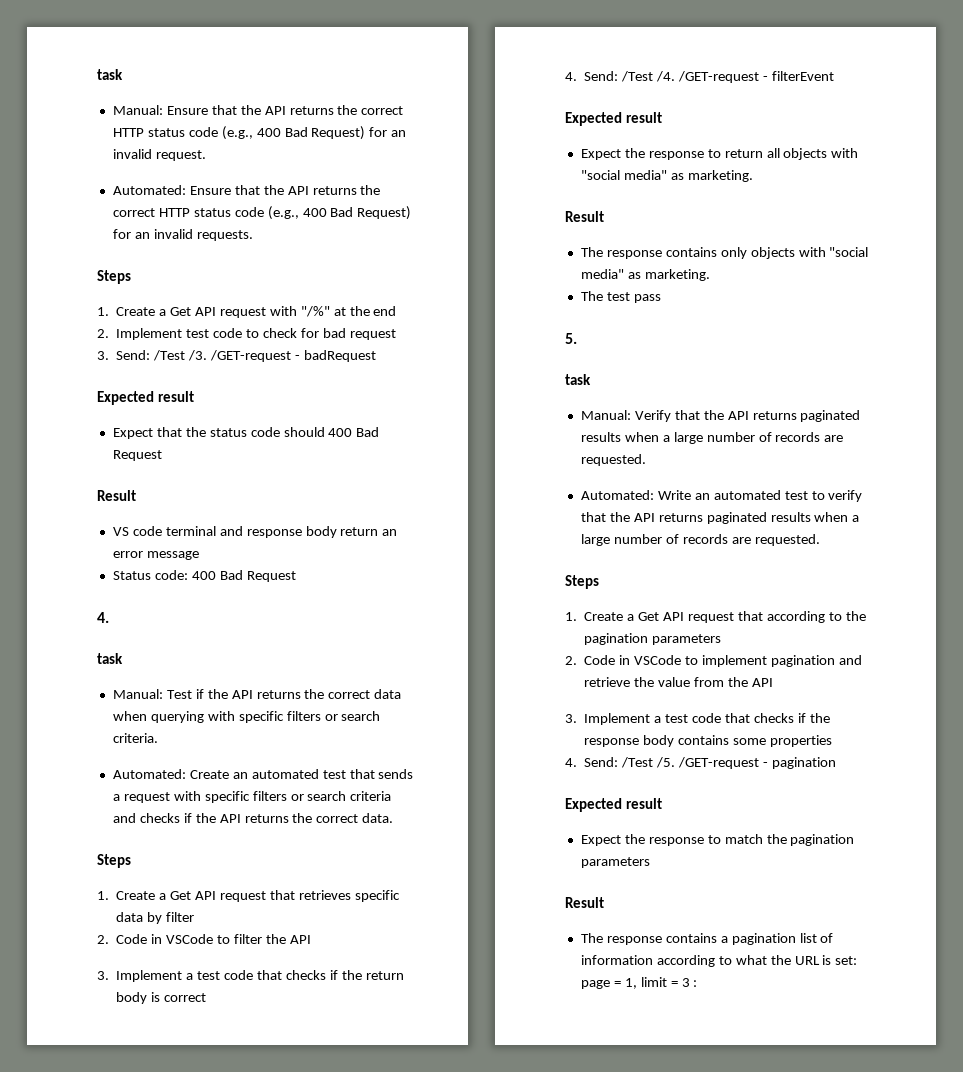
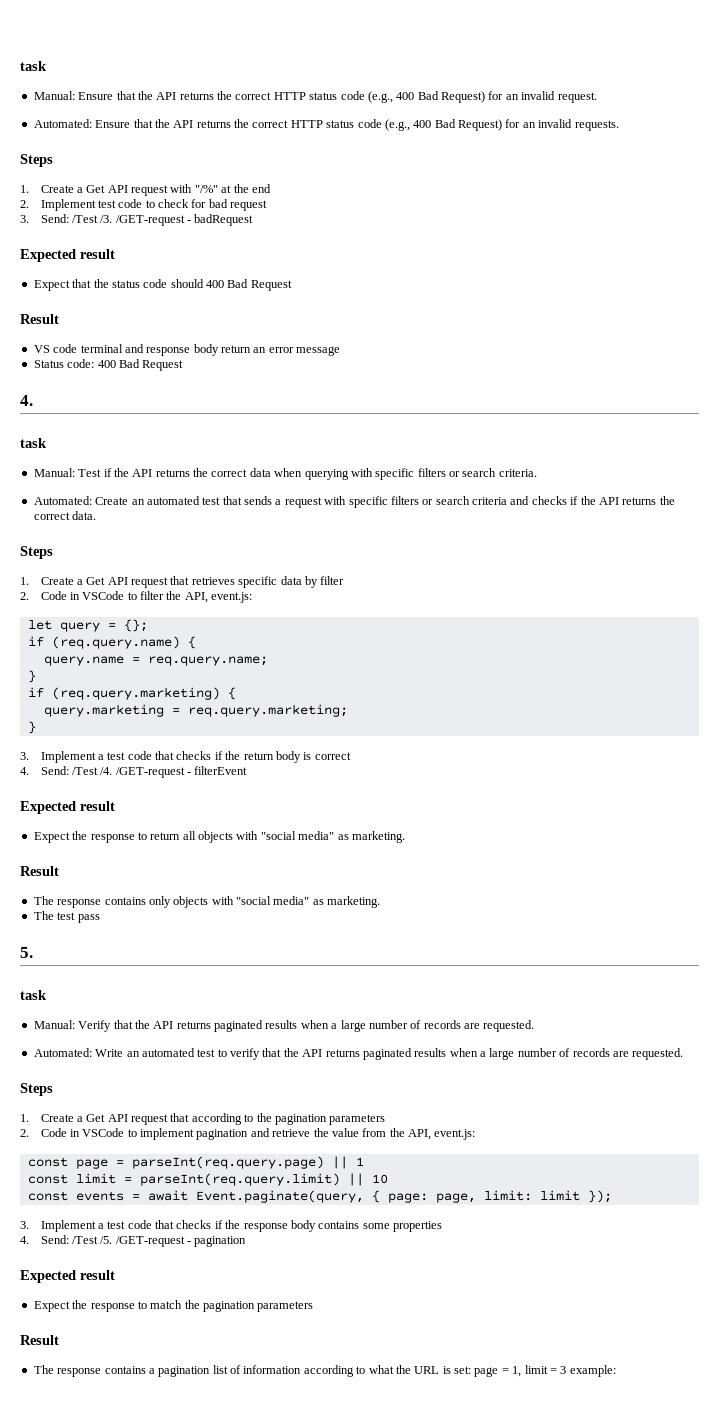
- 2. Code in VSCode to filter the API
+ 2. Code in VSCode to filter the API, event.js:
+ let query = {};
+ if (req.query.name) {
+ query.name = req.query.name;
+ }
+ if (req.query.marketing) {
+ query.marketing = req.query.marketing;
+ }
- 2. Code in VSCode to implement pagination and retrieve the value from the API
+ 2. Code in VSCode to implement pagination and retrieve the value from the API, event.js:
+ const page = parseInt(req.query.page) || 1
+ const limit = parseInt(req.query.limit) || 10
+ const events = await Event.paginate(query, { page: page, limit: limit });
- The response contains a pagination list of information according to what the URL is set: page = 1, limit = 3 :
+ The response contains a pagination list of information according to what the URL is set: page = 1, limit = 3 example:

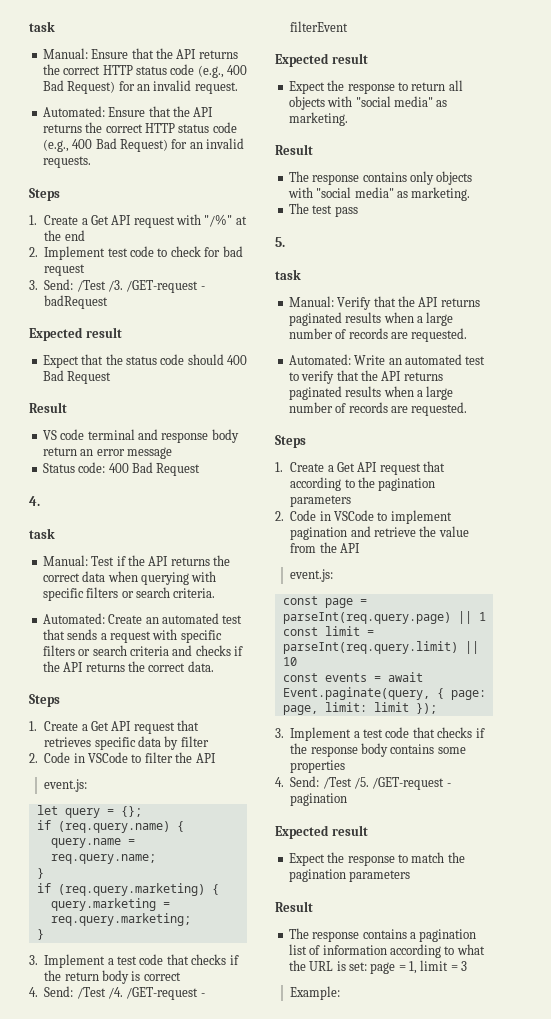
- 2. Code in VSCode to filter the API, event.js:
+ 2. Code in VSCode to filter the API
+ event.js:
- 2. Code in VSCode to implement pagination and retrieve the value from the API, event.js:
+ 2. Code in VSCode to implement pagination and retrieve the value from the API
+ event.js:
- The response contains a pagination list of information according to what the URL is set: page = 1, limit = 3 example:
+ The response contains a pagination list of information according to what the URL is set: page = 1, limit = 3
+ Example:

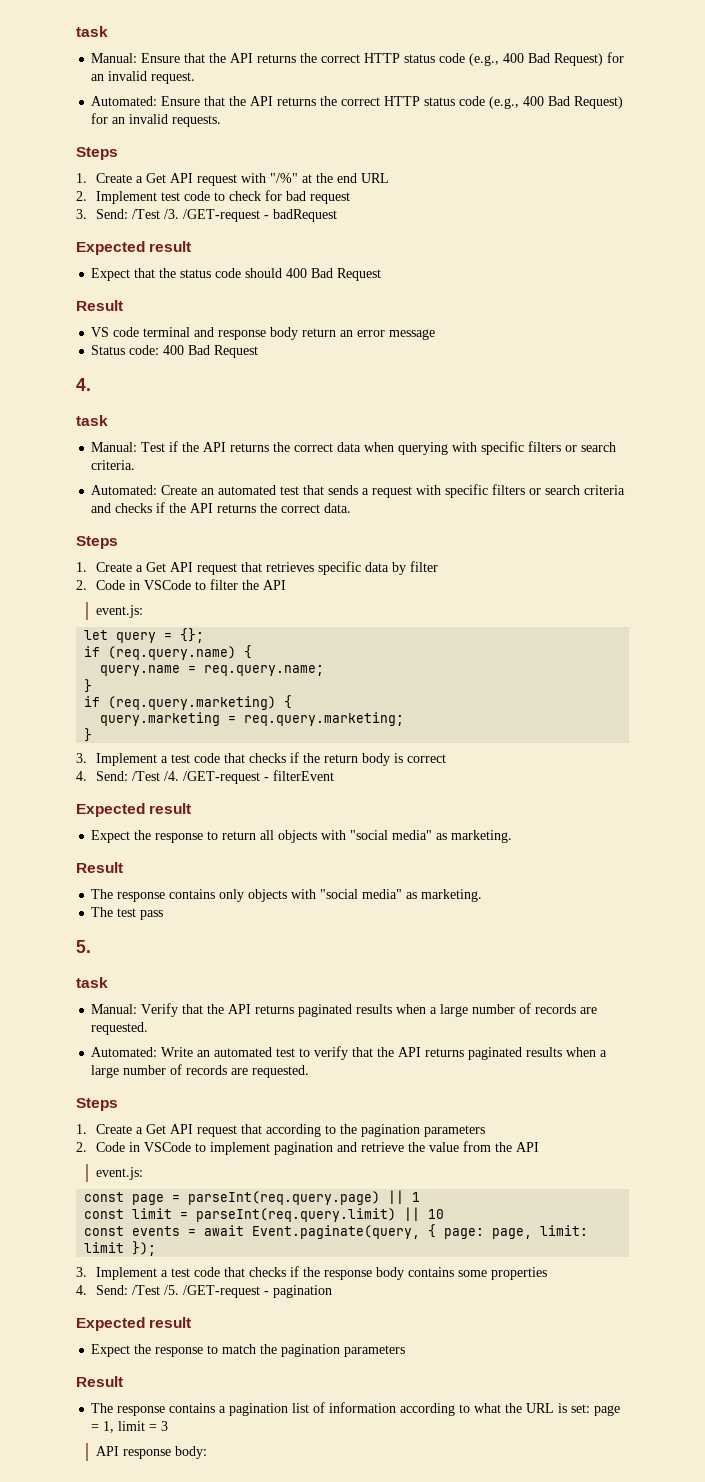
- 1. Create a Get API request with "/%" at the end
+ 1. Create a Get API request with "/%" at the end URL
- Example:
+ API response body:

